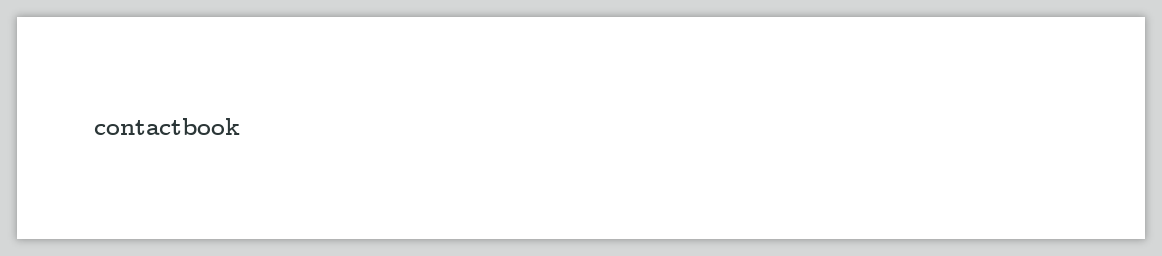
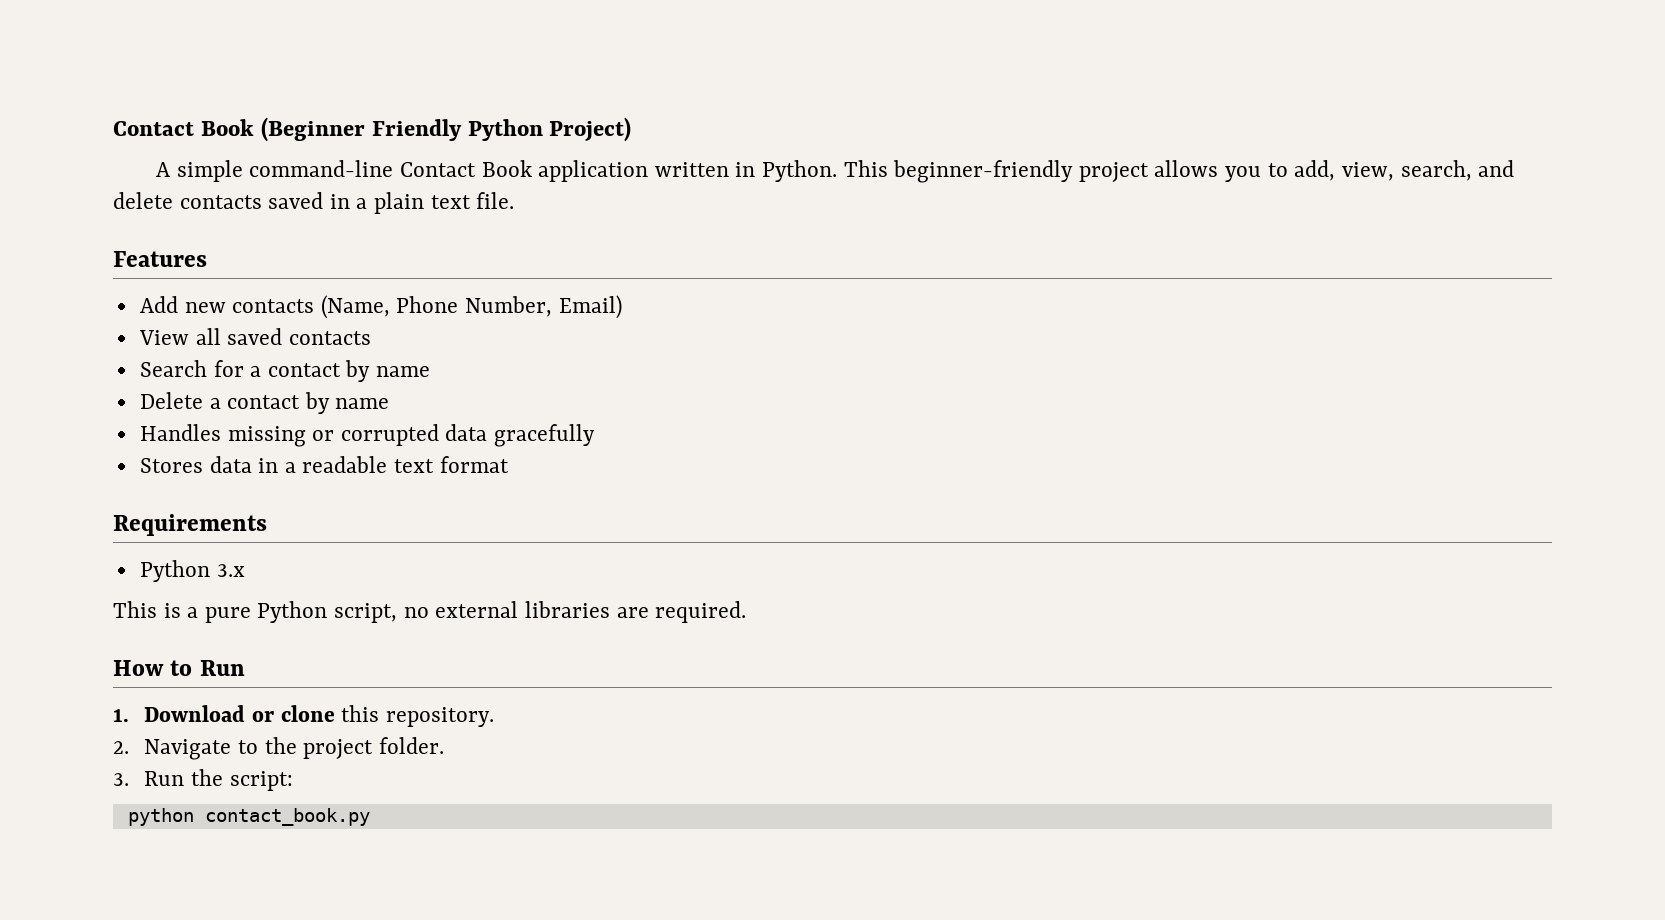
- contactbook
+ Contact Book (Beginner Friendly Python Project)
+ A simple command-line Contact Book application written in Python. This beginner-friendly project allows you to add, view, search, and delete contacts saved in a plain text file.
+ Features
+ Add new contacts (Name, Phone Number, Email)
+ View all saved contacts
+ Search for a contact by name
+ Delete a contact by name
+ Handles missing or corrupted data gracefully
+ Stores data in a readable text format
+ Requirements
+ Python 3.x
+ This is a pure Python script, no external libraries are required.
+ How to Run
+ 1. Download or clone this repository.
+ 2. Navigate to the project folder.
+ 3. Run the script:
+ python contact_book.py

